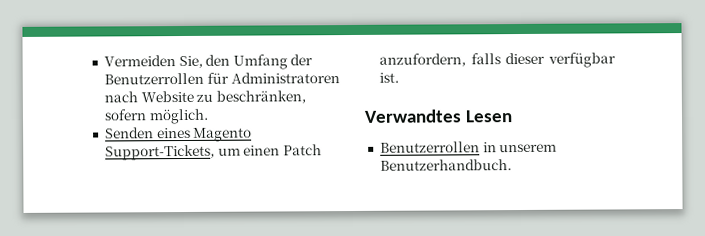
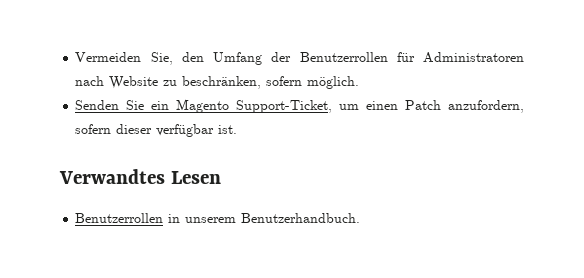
- Senden eines Magento Support-Tickets, um einen Patch anzufordern, falls dieser verfügbar ist.
+ Senden Sie ein Magento Support-Ticket, um einen Patch anzufordern, sofern dieser verfügbar ist.

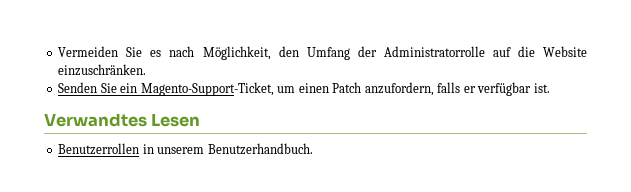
- Vermeiden Sie, den Umfang der Benutzerrollen für Administratoren nach Website zu beschränken, sofern möglich.
+ Vermeiden Sie es nach Möglichkeit, den Umfang der Administratorrolle auf die Website einzuschränken.
- Senden Sie ein Magento Support-Ticket, um einen Patch anzufordern, sofern dieser verfügbar ist.
+ Senden Sie ein Magento-Support-Ticket, um einen Patch anzufordern, falls er verfügbar ist.

